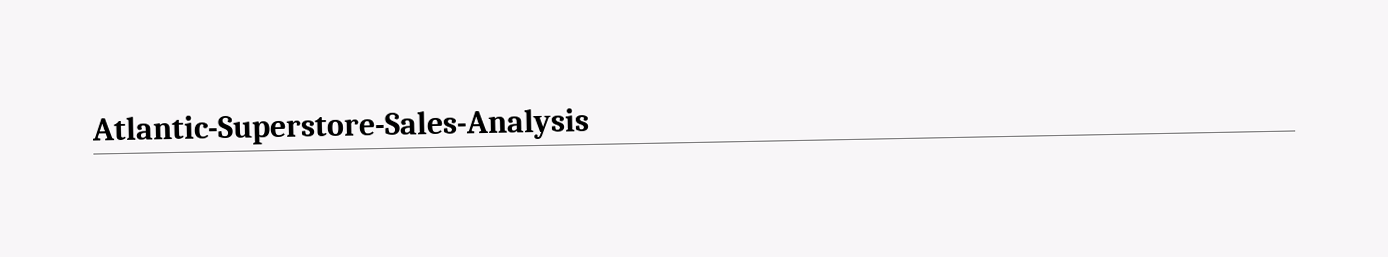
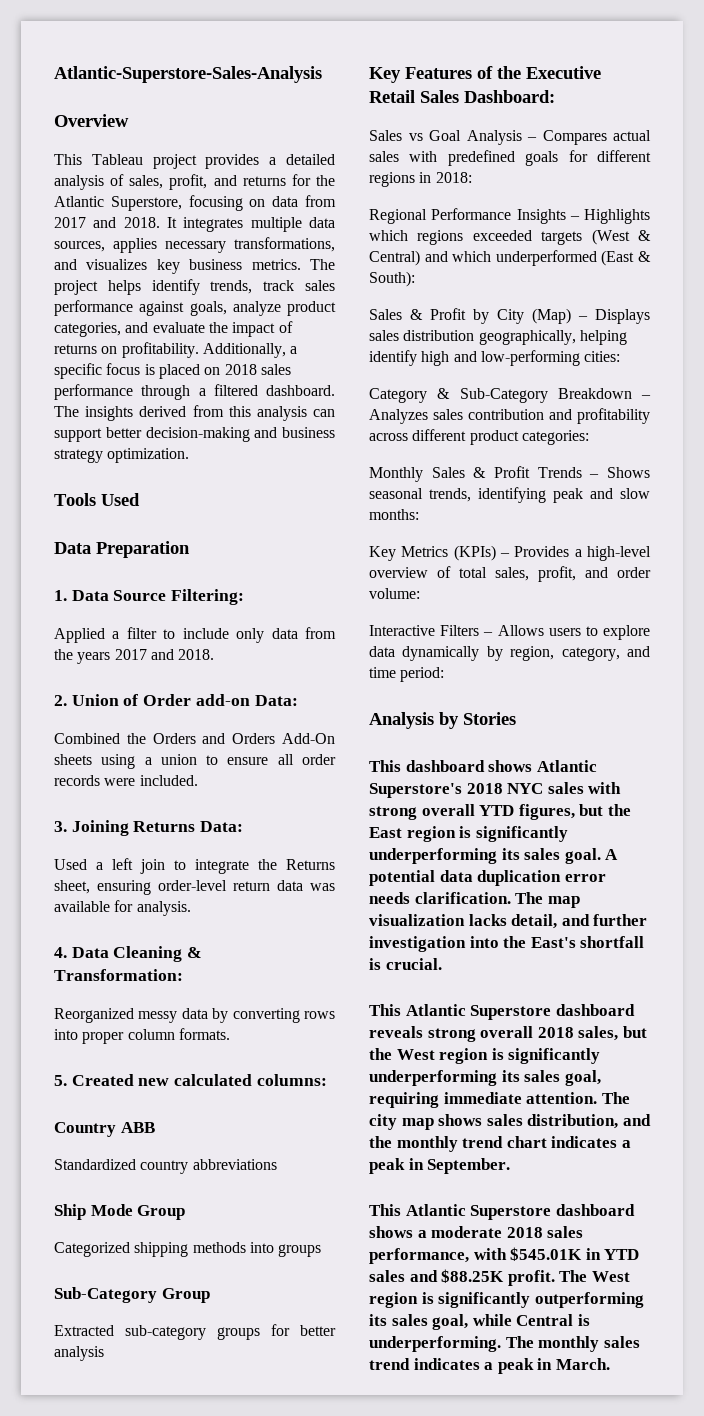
+ Overview
+ This Tableau project provides a detailed analysis of sales, profit, and returns for the Atlantic Superstore, focusing on data from 2017 and 2018. It integrates multiple data sources, applies necessary transformations, and visualizes key business metrics. The project helps identify trends, track sales performance against goals, analyze product categories, and evaluate the impact of returns on profitability. Additionally, a specific focus is placed on 2018 sales performance through a filtered dashboard. The insights derived from this analysis can support better decision-making and business strategy optimization.
+ Tools Used
+ Data Preparation
+ 1. Data Source Filtering:
+ Applied a filter to include only data from the years 2017 and 2018.
+ 2. Union of Order add-on Data:
+ Combined the Orders and Orders Add-On sheets using a union to ensure all order records were included.
+ 3. Joining Returns Data:
+ Used a left join to integrate the Returns sheet, ensuring order-level return data was available for analysis.
+ 4. Data Cleaning & Transformation:
+ Reorganized messy data by converting rows into proper column formats.
+ 5. Created new calculated columns:
+ Country ABB
+ Standardized country abbreviations
+ Ship Mode Group
+ Categorized shipping methods into groups
+ Sub-Category Group
+ Extracted sub-category groups for better analysis
+ Key Features of the Executive Retail Sales Dashboard:
+ Sales vs Goal Analysis – Compares actual sales with predefined goals for different regions in 2018:
+ Regional Performance Insights – Highlights which regions exceeded targets (West & Central) and which underperformed (East & South):
+ Sales & Profit by City (Map) – Displays sales distribution geographically, helping identify high and low-performing cities:
+ Category & Sub-Category Breakdown – Analyzes sales contribution and profitability across different product categories:
+ Monthly Sales & Profit Trends – Shows seasonal trends, identifying peak and slow months:
+ Key Metrics (KPIs) – Provides a high-level overview of total sales, profit, and order volume:
+ Interactive Filters – Allows users to explore data dynamically by region, category, and time period:
+ Analysis by Stories
+ This dashboard shows Atlantic Superstore's 2018 NYC sales with strong overall YTD figures, but the East region is significantly underperforming its sales goal. A potential data duplication error needs clarification. The map visualization lacks detail, and further investigation into the East's shortfall is crucial.
+ This Atlantic Superstore dashboard reveals strong overall 2018 sales, but the West region is significantly underperforming its sales goal, requiring immediate attention. The city map shows sales distribution, and the monthly trend chart indicates a peak in September.
+ This Atlantic Superstore dashboard shows a moderate 2018 sales performance, with $545.01K in YTD sales and $88.25K profit. The West region is significantly outperforming its sales goal, while Central is underperforming. The monthly sales trend indicates a peak in March.

